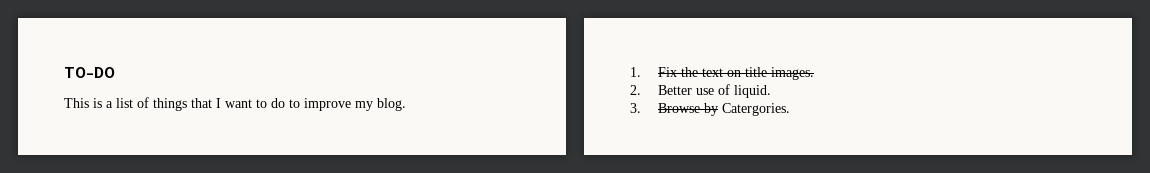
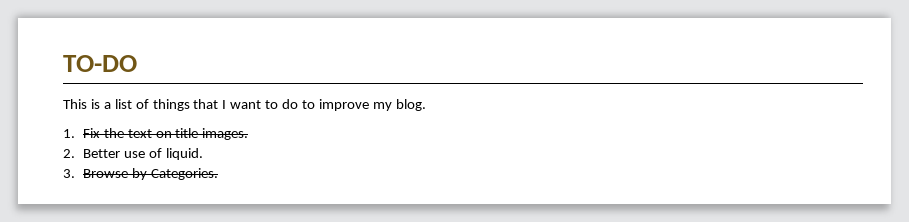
- 3. Browse by Catergories.
+ 3. Browse by Categories.

